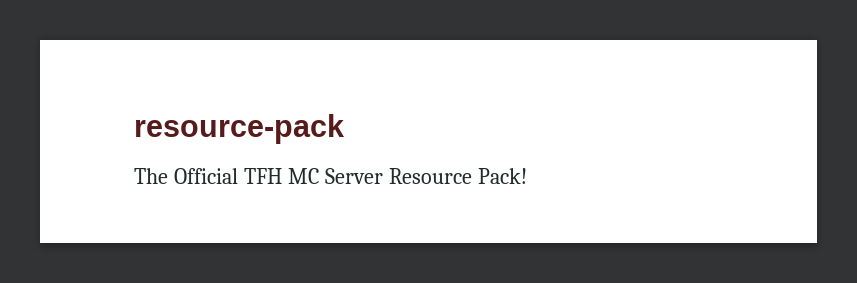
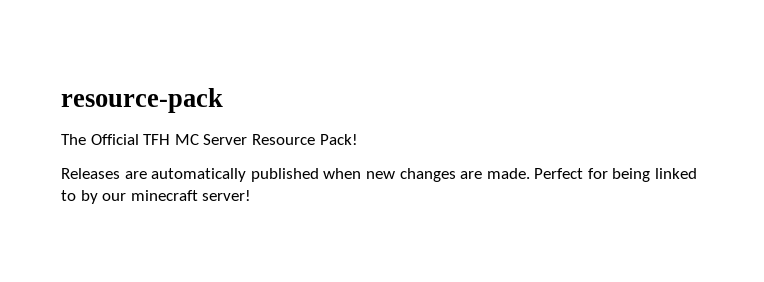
+ Releases are automatically published when new changes are made. Perfect for being linked to by our minecraft server!

